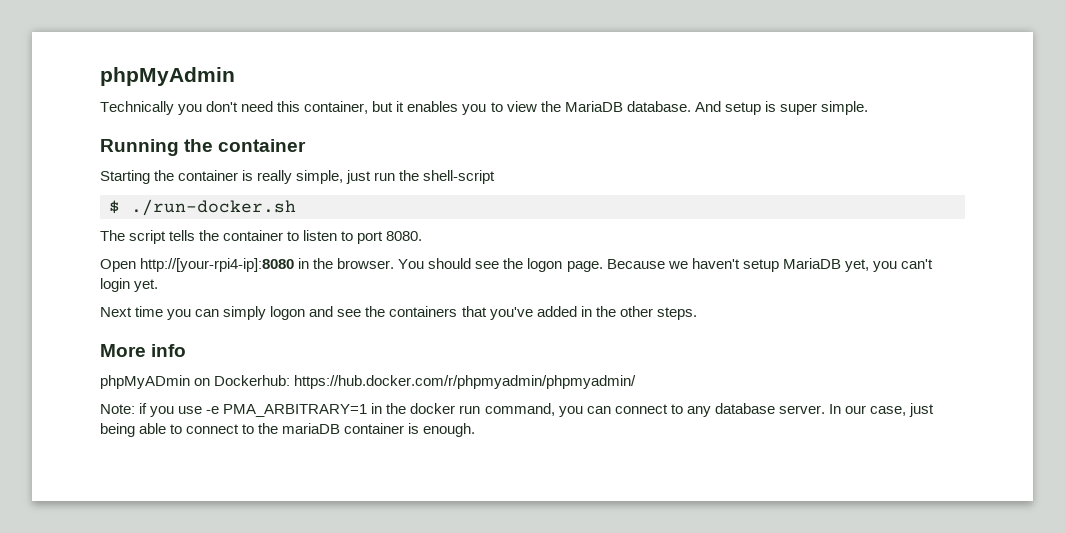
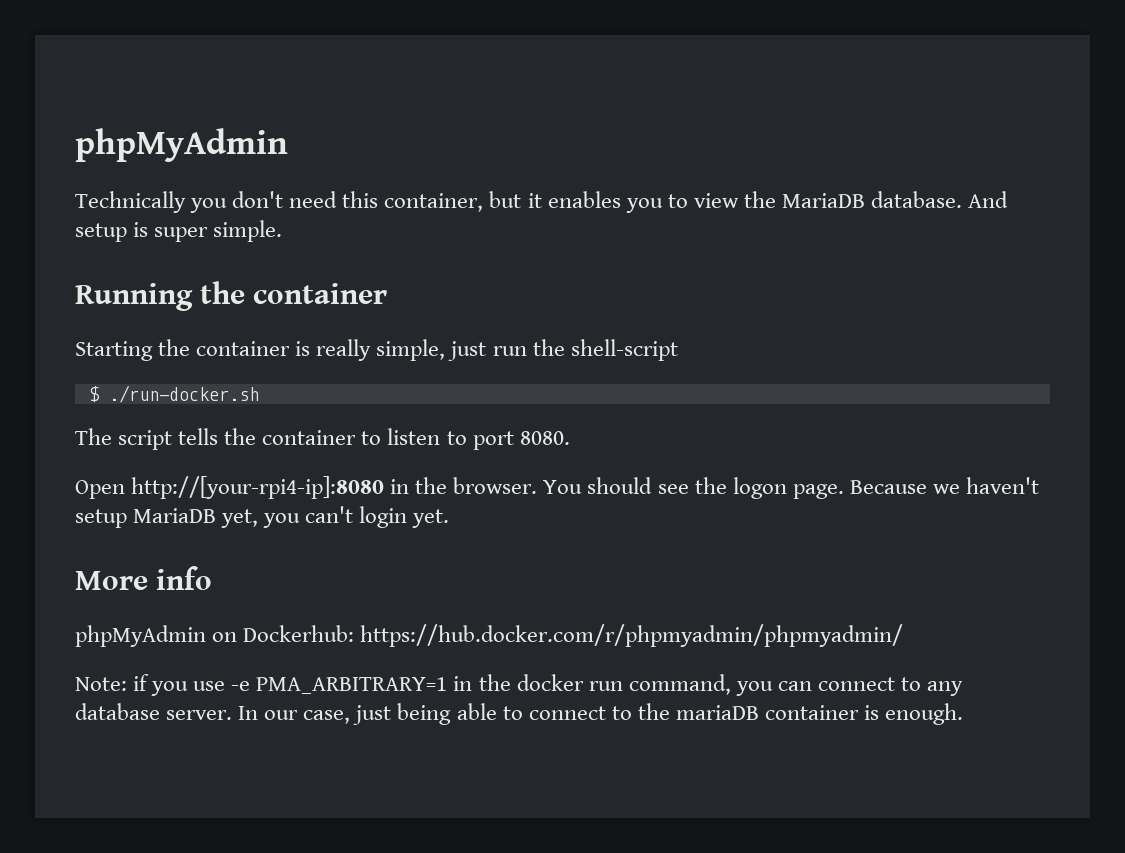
- Next time you can simply logon and see the containers that you've added in the other steps.
- phpMyADmin on Dockerhub: https://hub.docker.com/r/phpmyadmin/phpmyadmin/
+ phpMyAdmin on Dockerhub: https://hub.docker.com/r/phpmyadmin/phpmyadmin/

